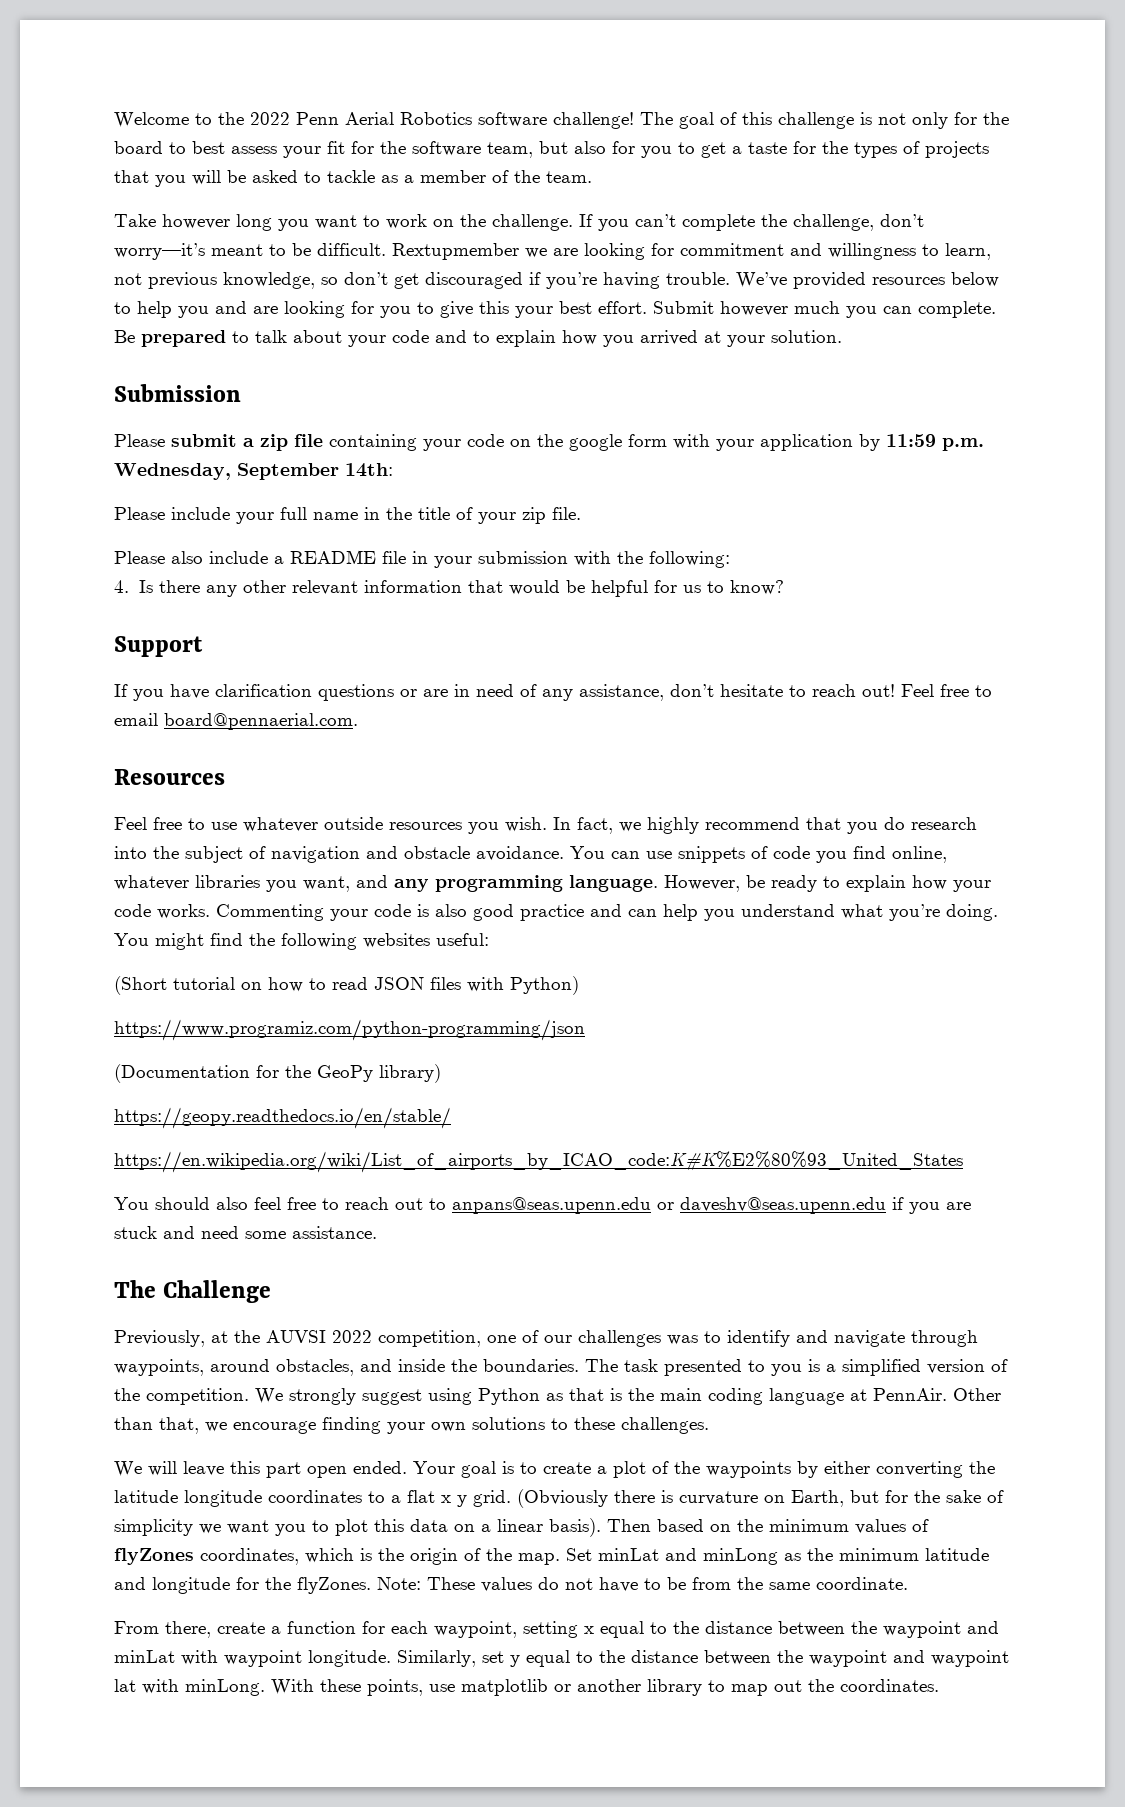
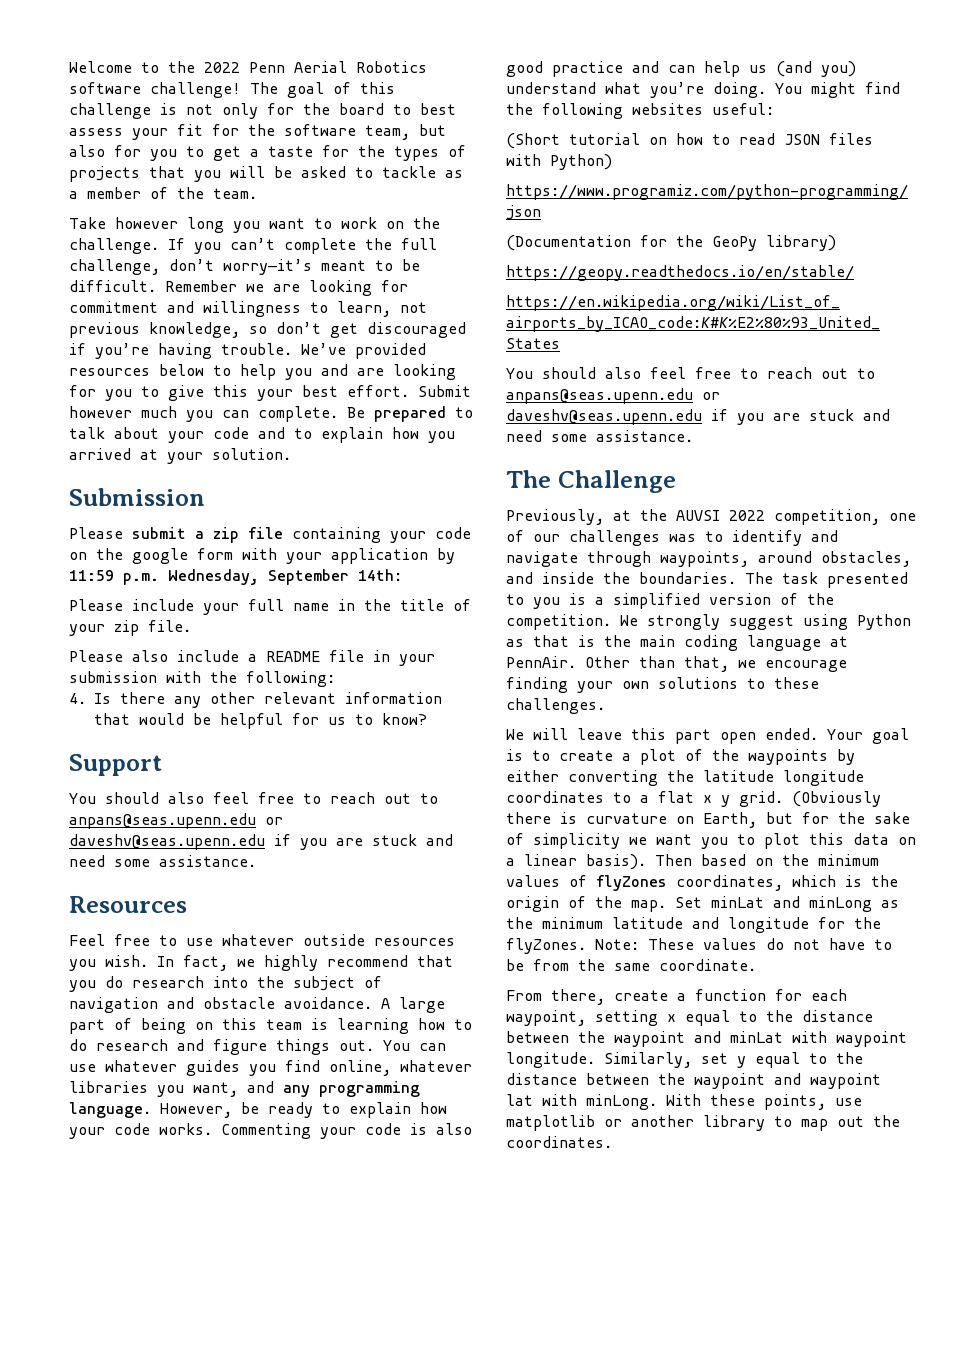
- If you can’t complete the challenge, don’t worry—it’s meant to be difficult.
+ If you can’t complete the full challenge, don’t worry—it’s meant to be difficult.
- Rextupmember we are looking for commitment and willingness to learn, not previous knowledge, so don’t get discouraged if you’re having trouble.
+ Remember we are looking for commitment and willingness to learn, not previous knowledge, so don’t get discouraged if you’re having trouble.
  Support
- If you have clarification questions or are in need of any assistance, don’t hesitate to reach out! Feel free to email board@pennaerial.com.
+ You should also feel free to reach out to anpans@seas.upenn.edu or daveshv@seas.upenn.edu if you are stuck and need some assistance.
- You can use snippets of code you find online, whatever libraries you want, and any programming language.
+ A large part of being on this team is learning how to do research and figure things out. You can use whatever guides you find online, whatever libraries you want, and any programming language.
- Commenting your code is also good practice and can help you understand what you’re doing.
+ Commenting your code is also good practice and can help us (and you) understand what you’re doing.

